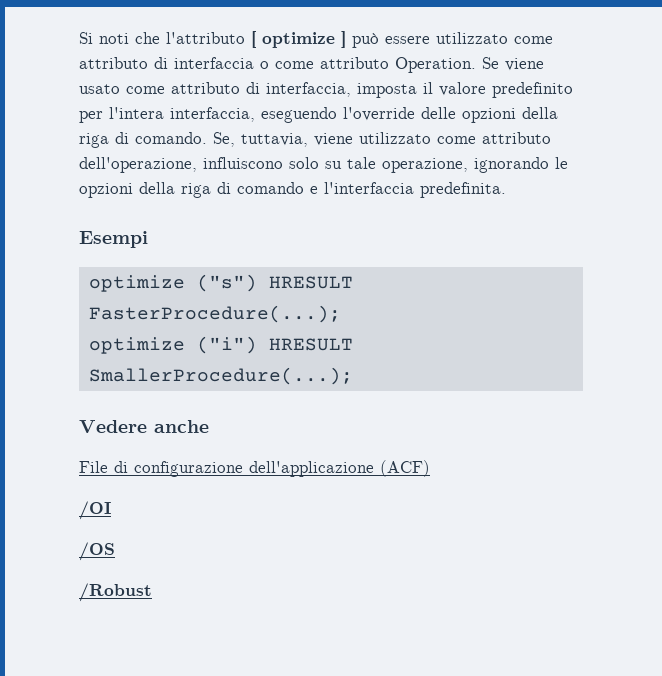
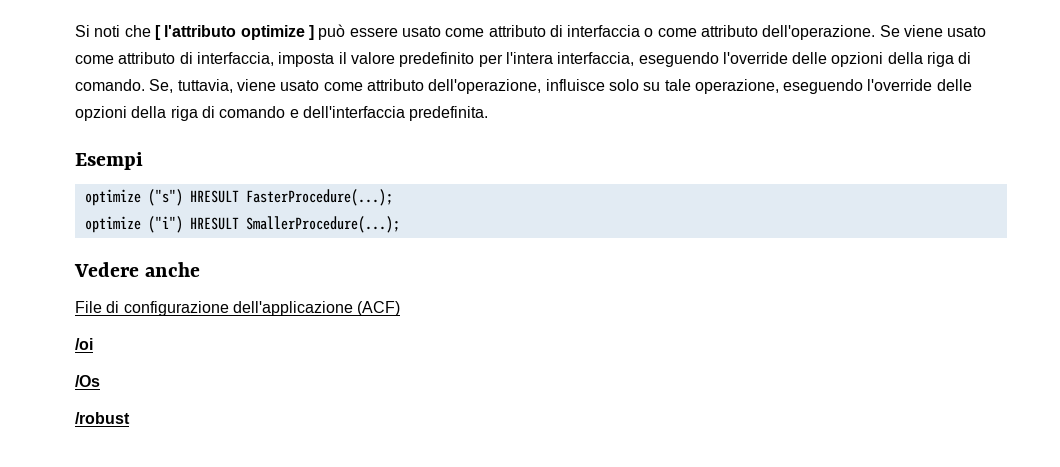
- Si noti che l'attributo [ optimize ] può essere utilizzato come attributo di interfaccia o come attributo Operation.
+ Si noti che [ l'attributo optimize ] può essere usato come attributo di interfaccia o come attributo dell'operazione.
- Se, tuttavia, viene utilizzato come attributo dell'operazione, influiscono solo su tale operazione, ignorando le opzioni della riga di comando e l'interfaccia predefinita.
+ Se, tuttavia, viene usato come attributo dell'operazione, influisce solo su tale operazione, eseguendo l'override delle opzioni della riga di comando e dell'interfaccia predefinita.
- /OI
- /OS
- /Robust
+ /oi
+ /Os
+ /robust

